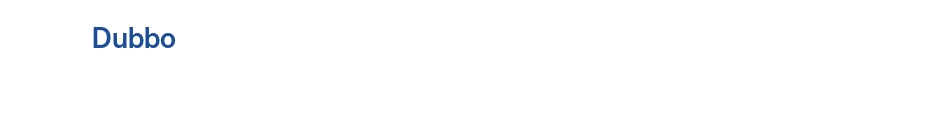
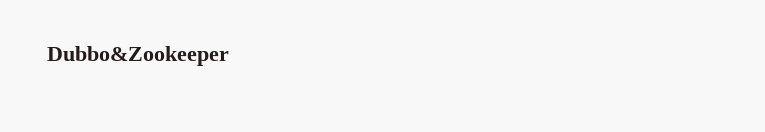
- Dubbo
+ Dubbo&Zookeeper

